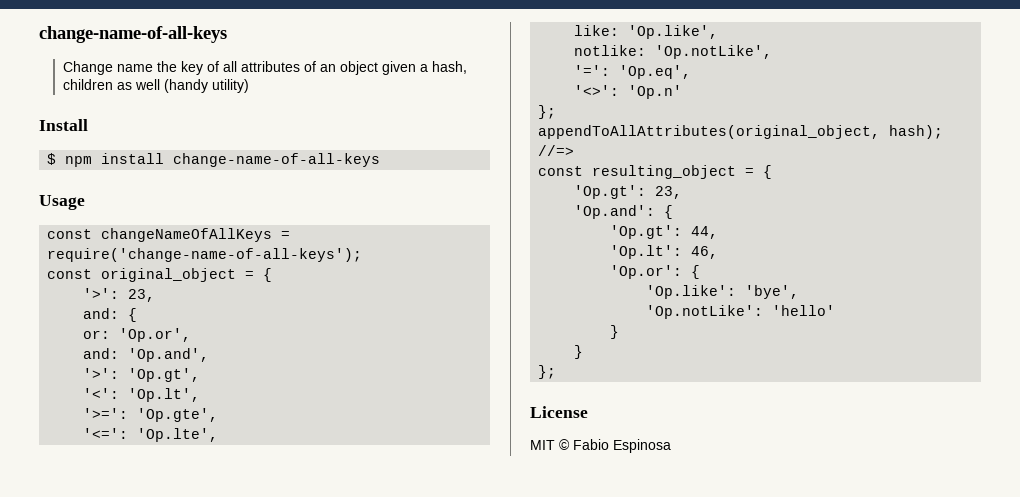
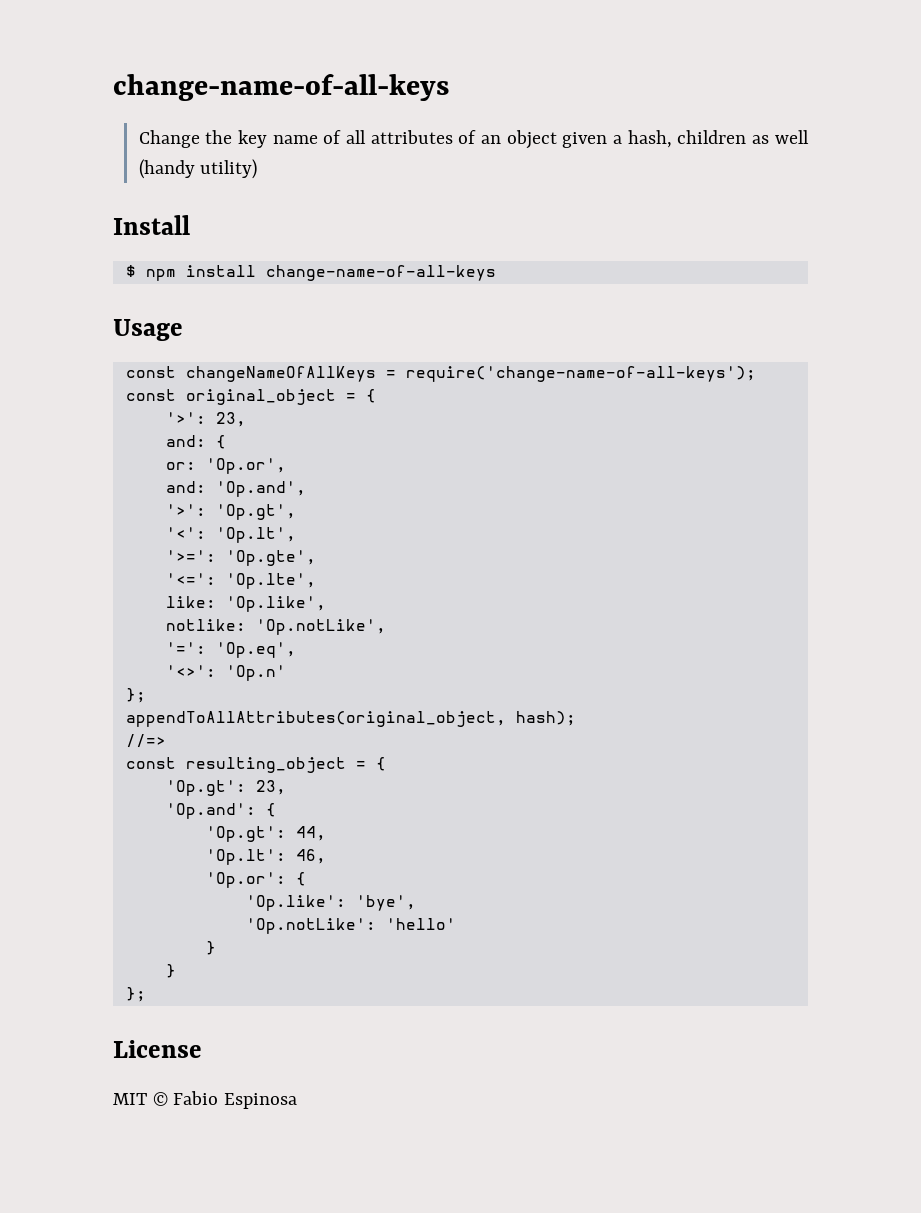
- Change name the key of all attributes of an object given a hash, children as well (handy utility)
+ Change the key name of all attributes of an object given a hash, children as well (handy utility)

